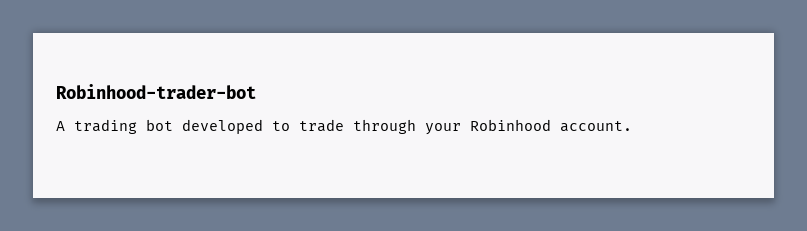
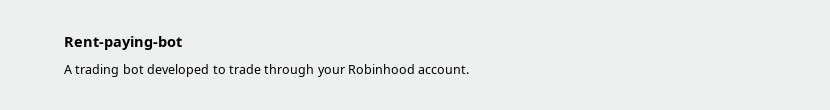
- Robinhood-trader-bot
+ Rent-paying-bot

